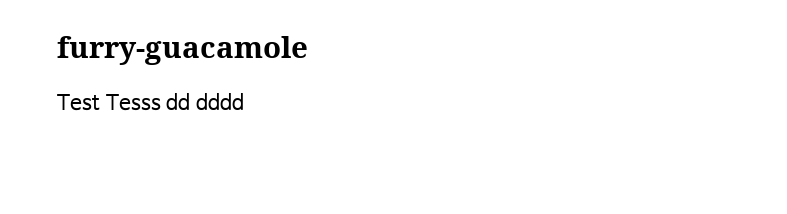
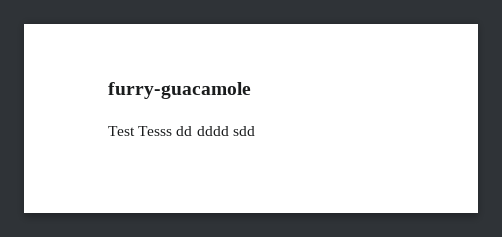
- Test Tesss dd dddd
+ Test Tesss dd dddd sdd

